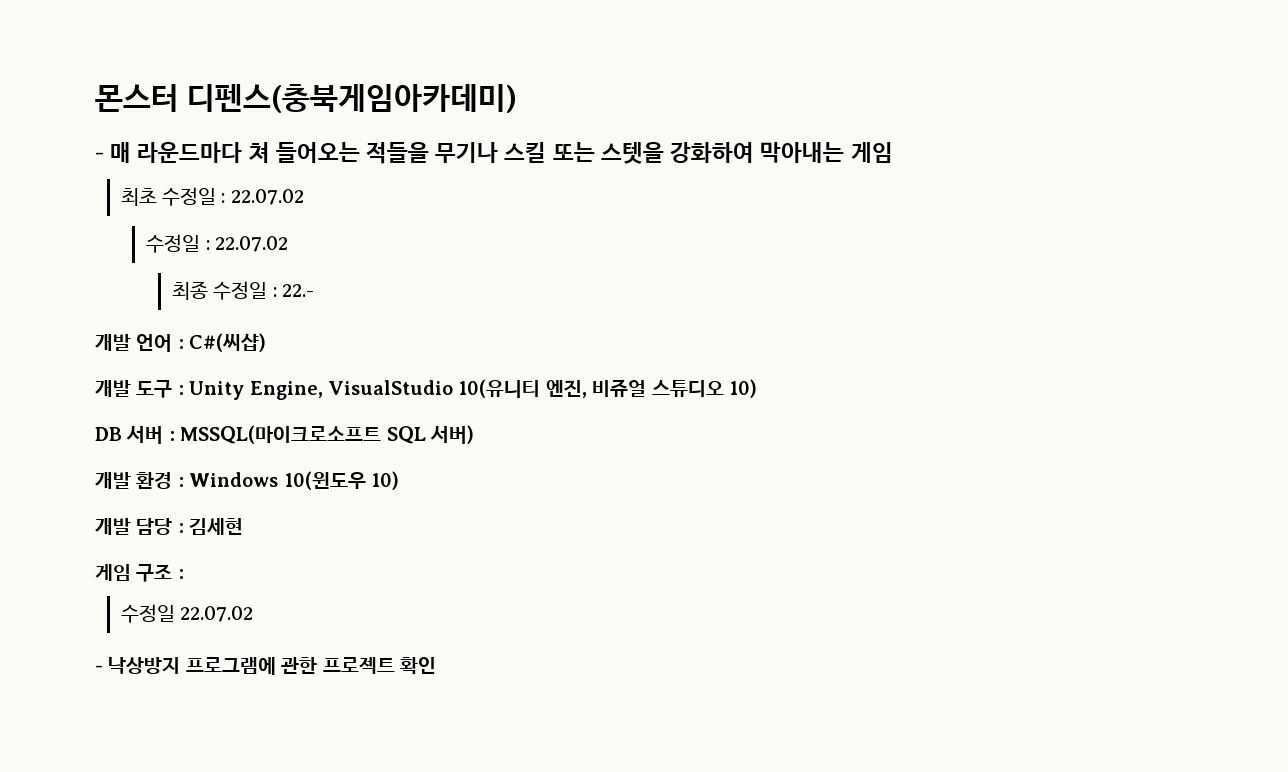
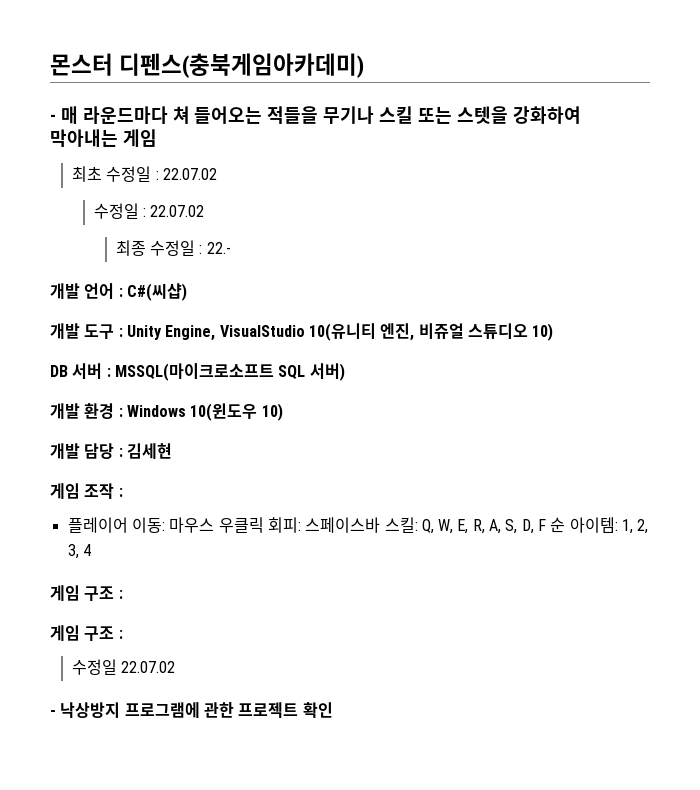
+ 게임 조작 :
+ 플레이어 이동: 마우스 우클릭 회피: 스페이스바 스킬: Q, W, E, R, A, S, D, F 순 아이템: 1, 2, 3, 4
+ 게임 구조 :

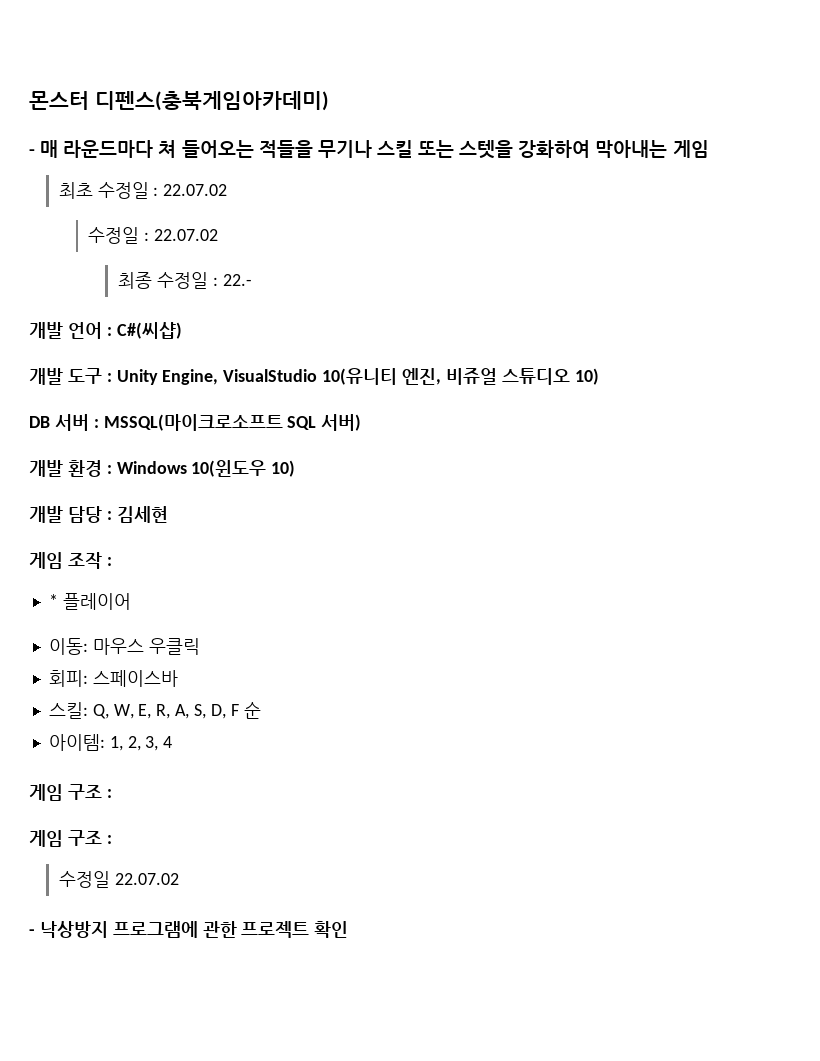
- 플레이어 이동: 마우스 우클릭 회피: 스페이스바 스킬: Q, W, E, R, A, S, D, F 순 아이템: 1, 2, 3, 4
+ * 플레이어
+ 이동: 마우스 우클릭
+ 회피: 스페이스바
+ 스킬: Q, W, E, R, A, S, D, F 순
+ 아이템: 1, 2, 3, 4

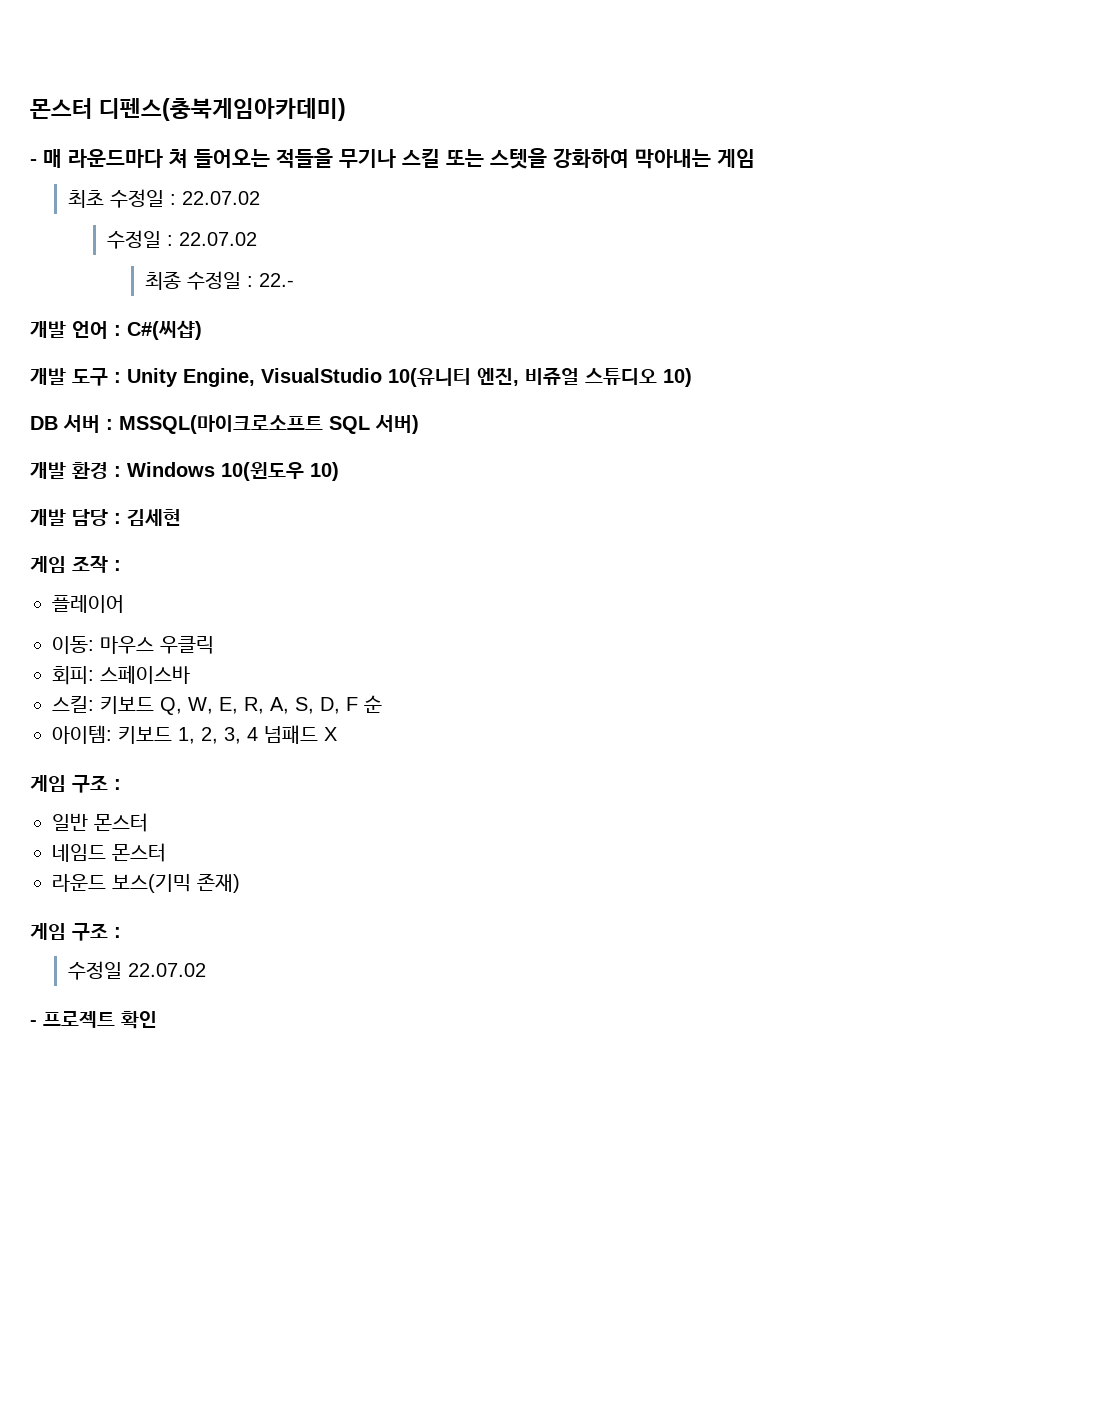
- * 플레이어
+ 플레이어
- 스킬: Q, W, E, R, A, S, D, F 순
+ 스킬: 키보드 Q, W, E, R, A, S, D, F 순
- 아이템: 1, 2, 3, 4
+ 아이템: 키보드 1, 2, 3, 4 넘패드 X
  게임 구조 :
+ 일반 몬스터
+ 네임드 몬스터
+ 라운드 보스(기믹 존재)
- - 낙상방지 프로그램에 관한 프로젝트 확인
+ - 프로젝트 확인

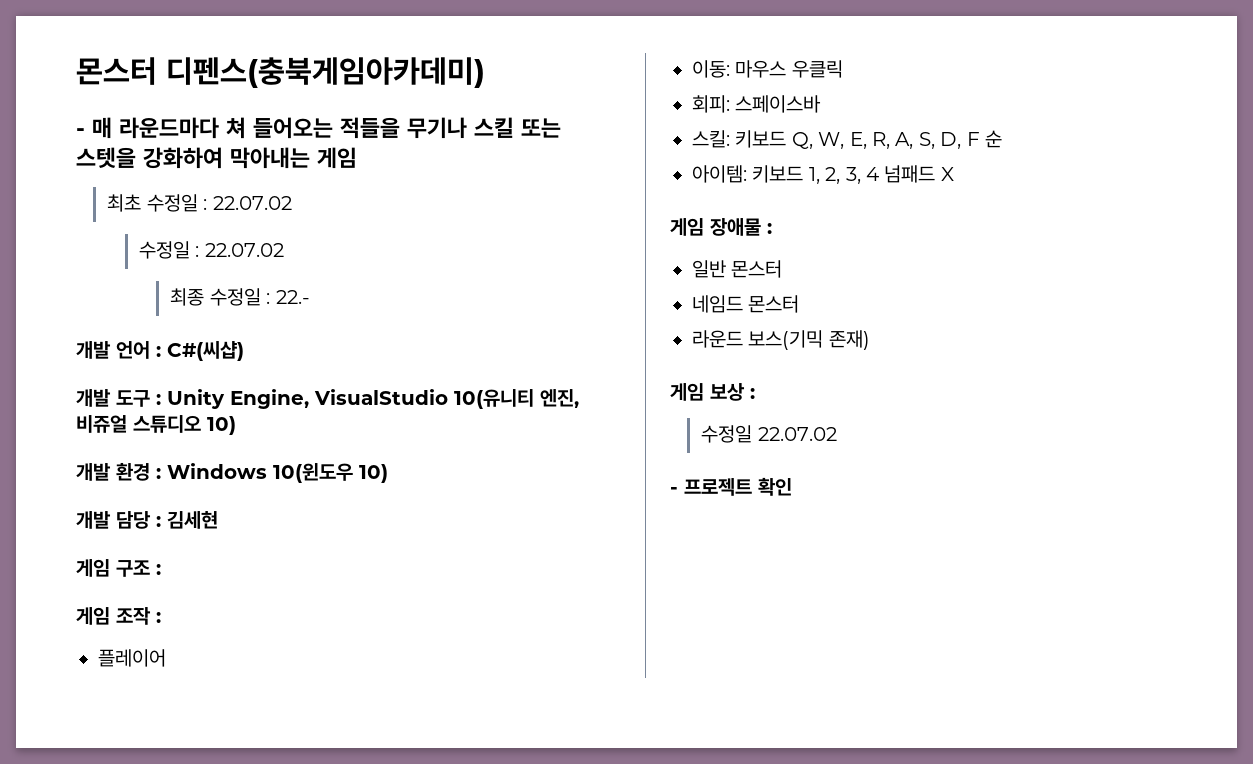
- DB 서버 : MSSQL(마이크로소프트 SQL 서버)
+ 게임 구조 :
  아이템: 키보드 1, 2, 3, 4 넘패드 X
- 게임 구조 :
+ 게임 장애물 :
  라운드 보스(기믹 존재)
- 게임 구조 :
+ 게임 보상 :

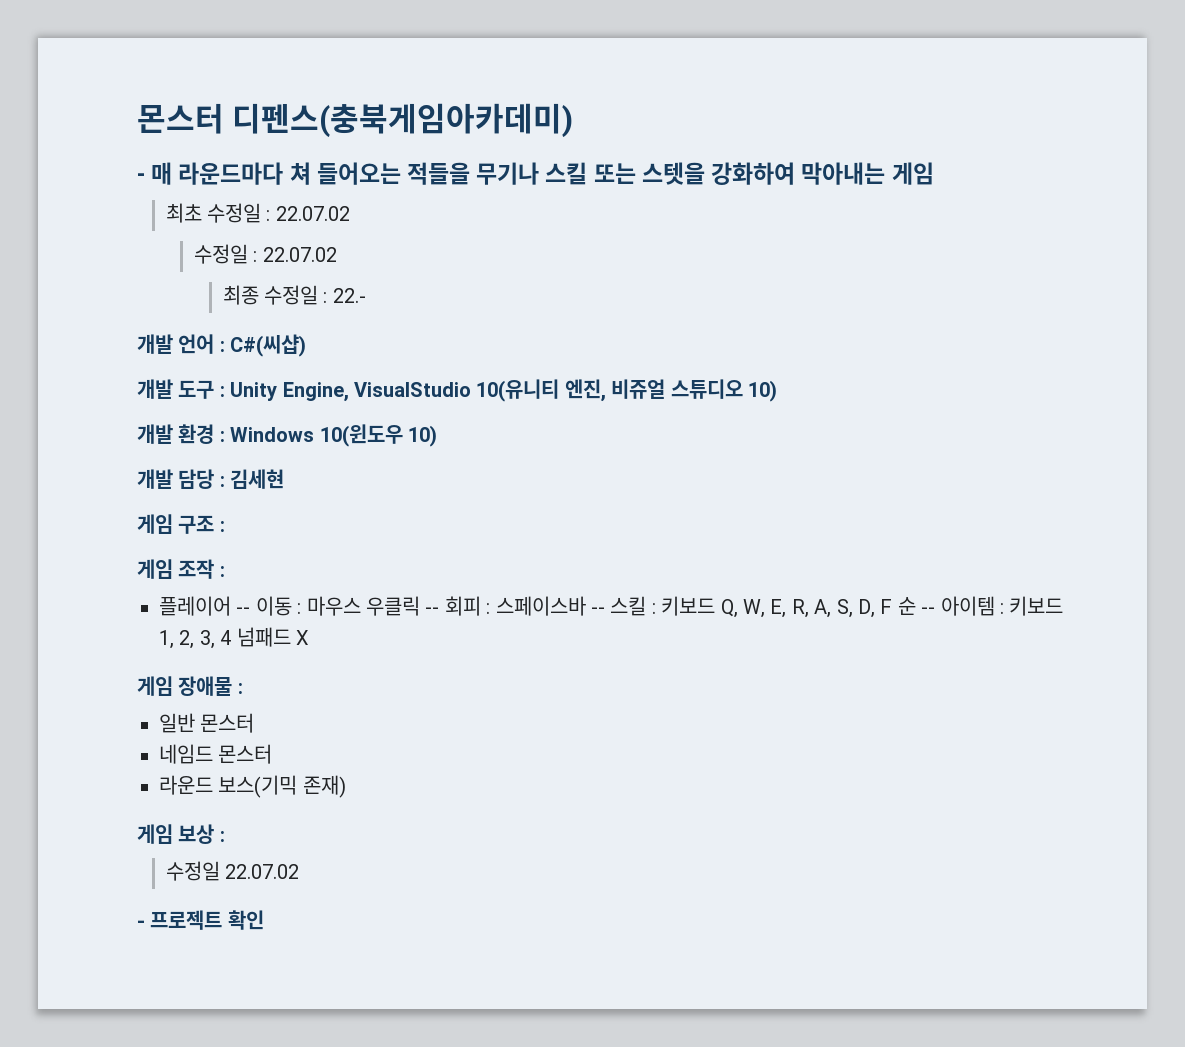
- 플레이어
- 이동: 마우스 우클릭
- 회피: 스페이스바
- 스킬: 키보드 Q, W, E, R, A, S, D, F 순
- 아이템: 키보드 1, 2, 3, 4 넘패드 X
+ 플레이어 -- 이동 : 마우스 우클릭 -- 회피 : 스페이스바 -- 스킬 : 키보드 Q, W, E, R, A, S, D, F 순 -- 아이템 : 키보드 1, 2, 3, 4 넘패드 X

